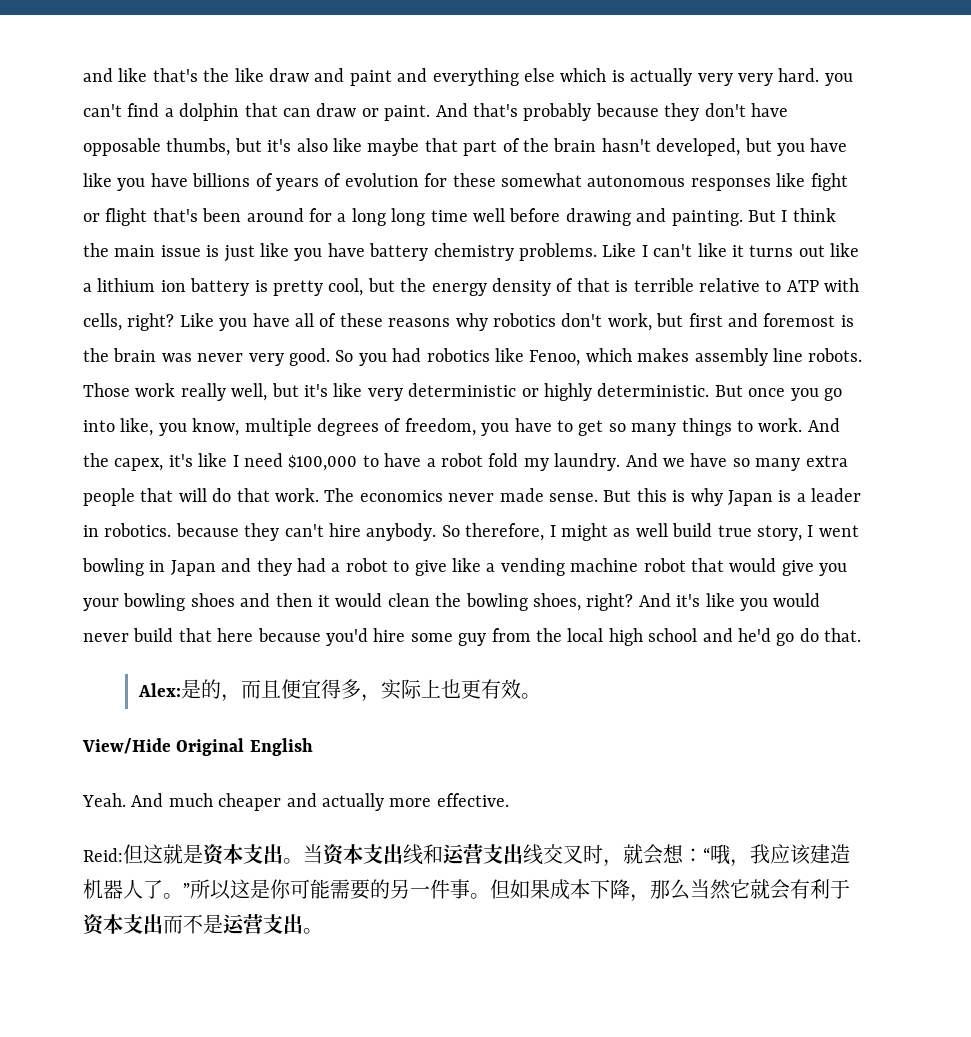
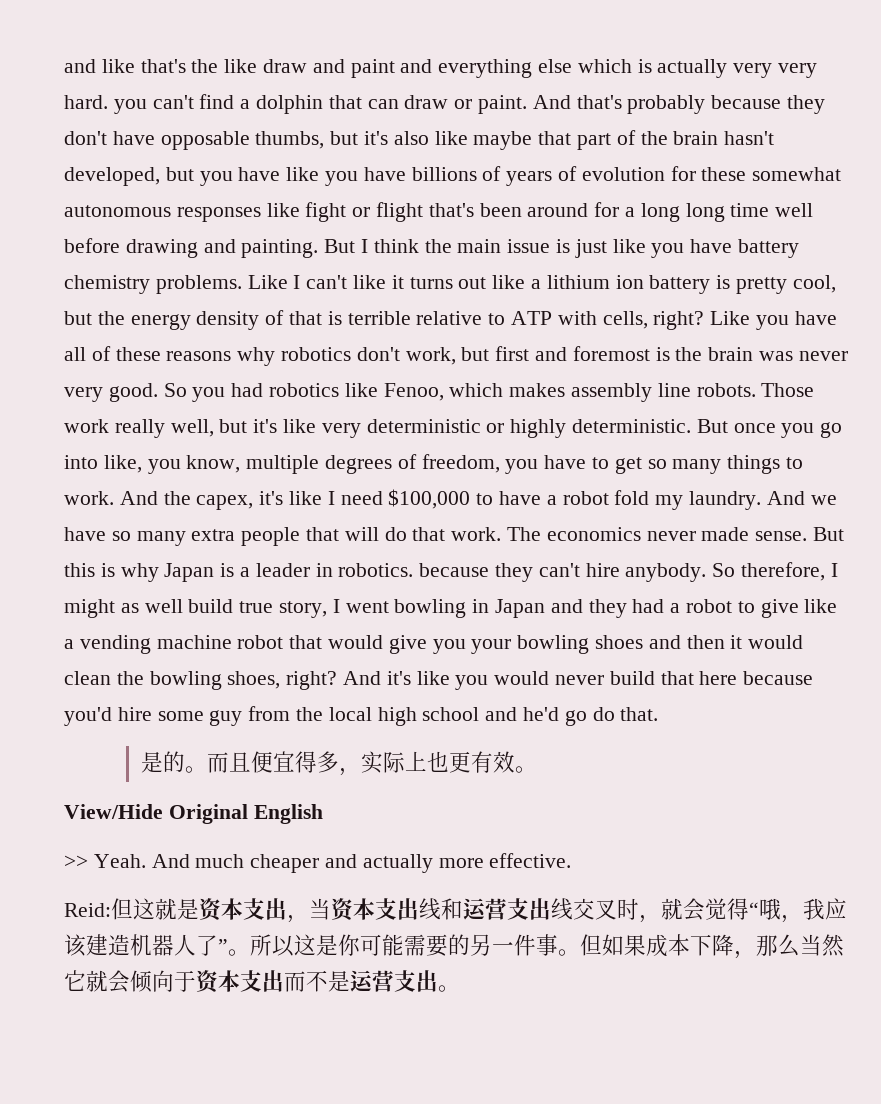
- Alex:是的，而且便宜得多，实际上也更有效。
+ 是的。而且便宜得多，实际上也更有效。
- Yeah.
+ >> Yeah.
- Reid:但这就是资本支出。当资本支出线和运营支出线交叉时，就会想：“哦，我应该建造机器人了。”所以这是你可能需要的另一件事。
+ Reid:但这就是资本支出，当资本支出线和运营支出线交叉时，就会觉得“哦，我应该建造机器人了”。所以这是你可能需要的另一件事。
- 但如果成本下降，那么当然它就会有利于资本支出而不是运营支出。
+ 但如果成本下降，那么当然它就会倾向于资本支出而不是运营支出。

